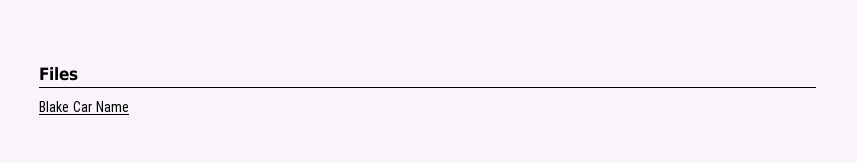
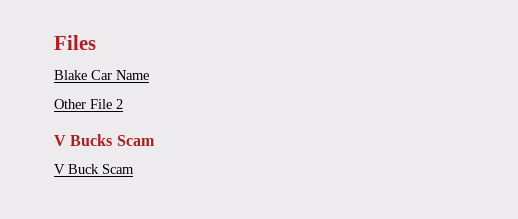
+ Other File 2
+ V Bucks Scam
+ V Buck Scam

